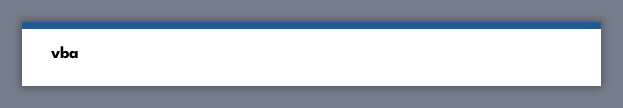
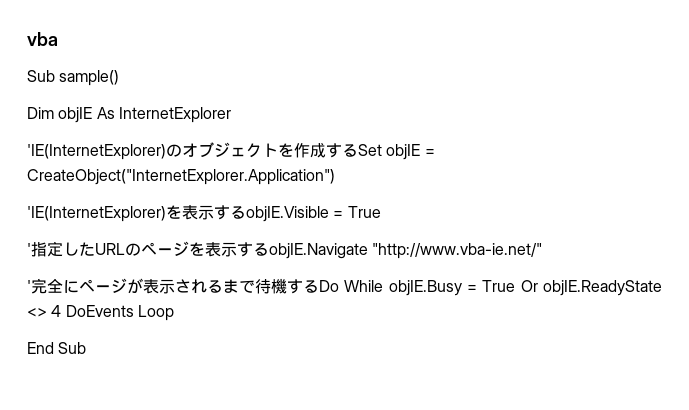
+ Sub sample()
+ Dim objIE As InternetExplorer
+ 'IE(InternetExplorer)のオブジェクトを作成するSet objIE = CreateObject("InternetExplorer.Application")
+ 'IE(InternetExplorer)を表示するobjIE.Visible = True
+ '指定したURLのページを表示するobjIE.Navigate "http://www.vba-ie.net/"
+ '完全にページが表示されるまで待機するDo While objIE.Busy = True Or objIE.ReadyState <> 4 DoEvents Loop
+ End Sub

